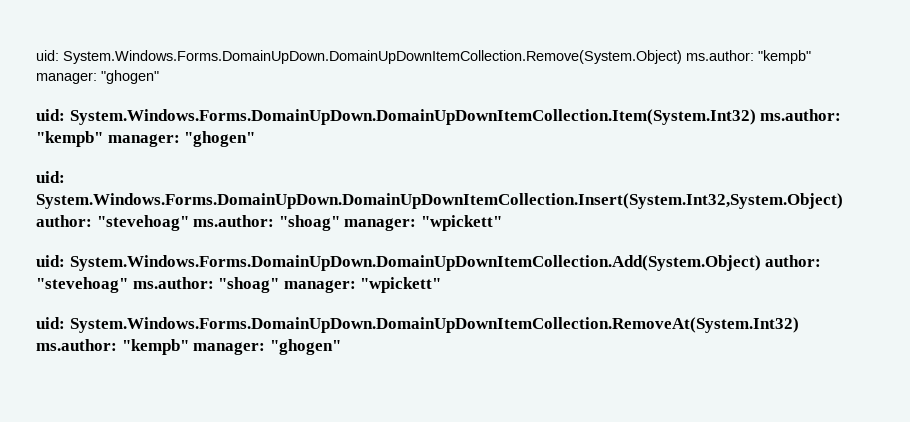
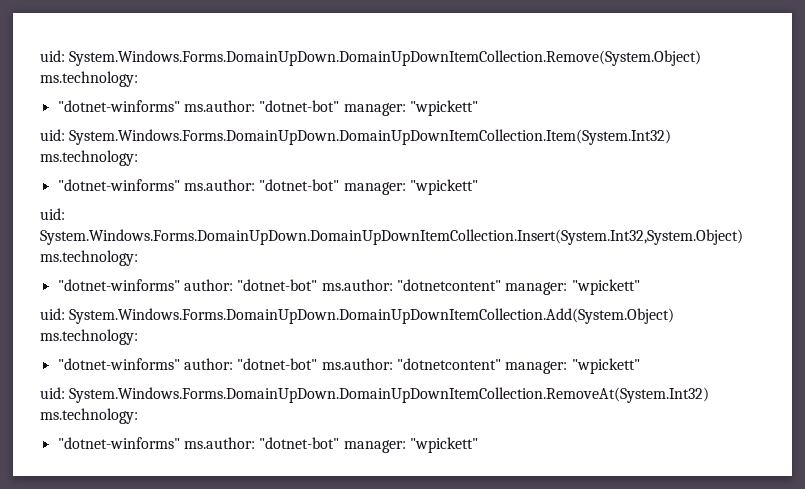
- uid: System.Windows.Forms.DomainUpDown.DomainUpDownItemCollection.Remove(System.Object) ms.author: "kempb" manager: "ghogen"
- uid: System.Windows.Forms.DomainUpDown.DomainUpDownItemCollection.Item(System.Int32) ms.author: "kempb" manager: "ghogen"
- uid: System.Windows.Forms.DomainUpDown.DomainUpDownItemCollection.Insert(System.Int32,System.Object) author: "stevehoag" ms.author: "shoag" manager: "wpickett"
- uid: System.Windows.Forms.DomainUpDown.DomainUpDownItemCollection.Add(System.Object) author: "stevehoag" ms.author: "shoag" manager: "wpickett"
- uid: System.Windows.Forms.DomainUpDown.DomainUpDownItemCollection.RemoveAt(System.Int32) ms.author: "kempb" manager: "ghogen"
+ uid: System.Windows.Forms.DomainUpDown.DomainUpDownItemCollection.Remove(System.Object) ms.technology:
+ "dotnet-winforms" ms.author: "dotnet-bot" manager: "wpickett"
+ uid: System.Windows.Forms.DomainUpDown.DomainUpDownItemCollection.Item(System.Int32) ms.technology:
+ "dotnet-winforms" ms.author: "dotnet-bot" manager: "wpickett"
+ uid: System.Windows.Forms.DomainUpDown.DomainUpDownItemCollection.Insert(System.Int32,System.Object) ms.technology:
+ "dotnet-winforms" author: "dotnet-bot" ms.author: "dotnetcontent" manager: "wpickett"
+ uid: System.Windows.Forms.DomainUpDown.DomainUpDownItemCollection.Add(System.Object) ms.technology:
+ "dotnet-winforms" author: "dotnet-bot" ms.author: "dotnetcontent" manager: "wpickett"
+ uid: System.Windows.Forms.DomainUpDown.DomainUpDownItemCollection.RemoveAt(System.Int32) ms.technology:
+ "dotnet-winforms" ms.author: "dotnet-bot" manager: "wpickett"

